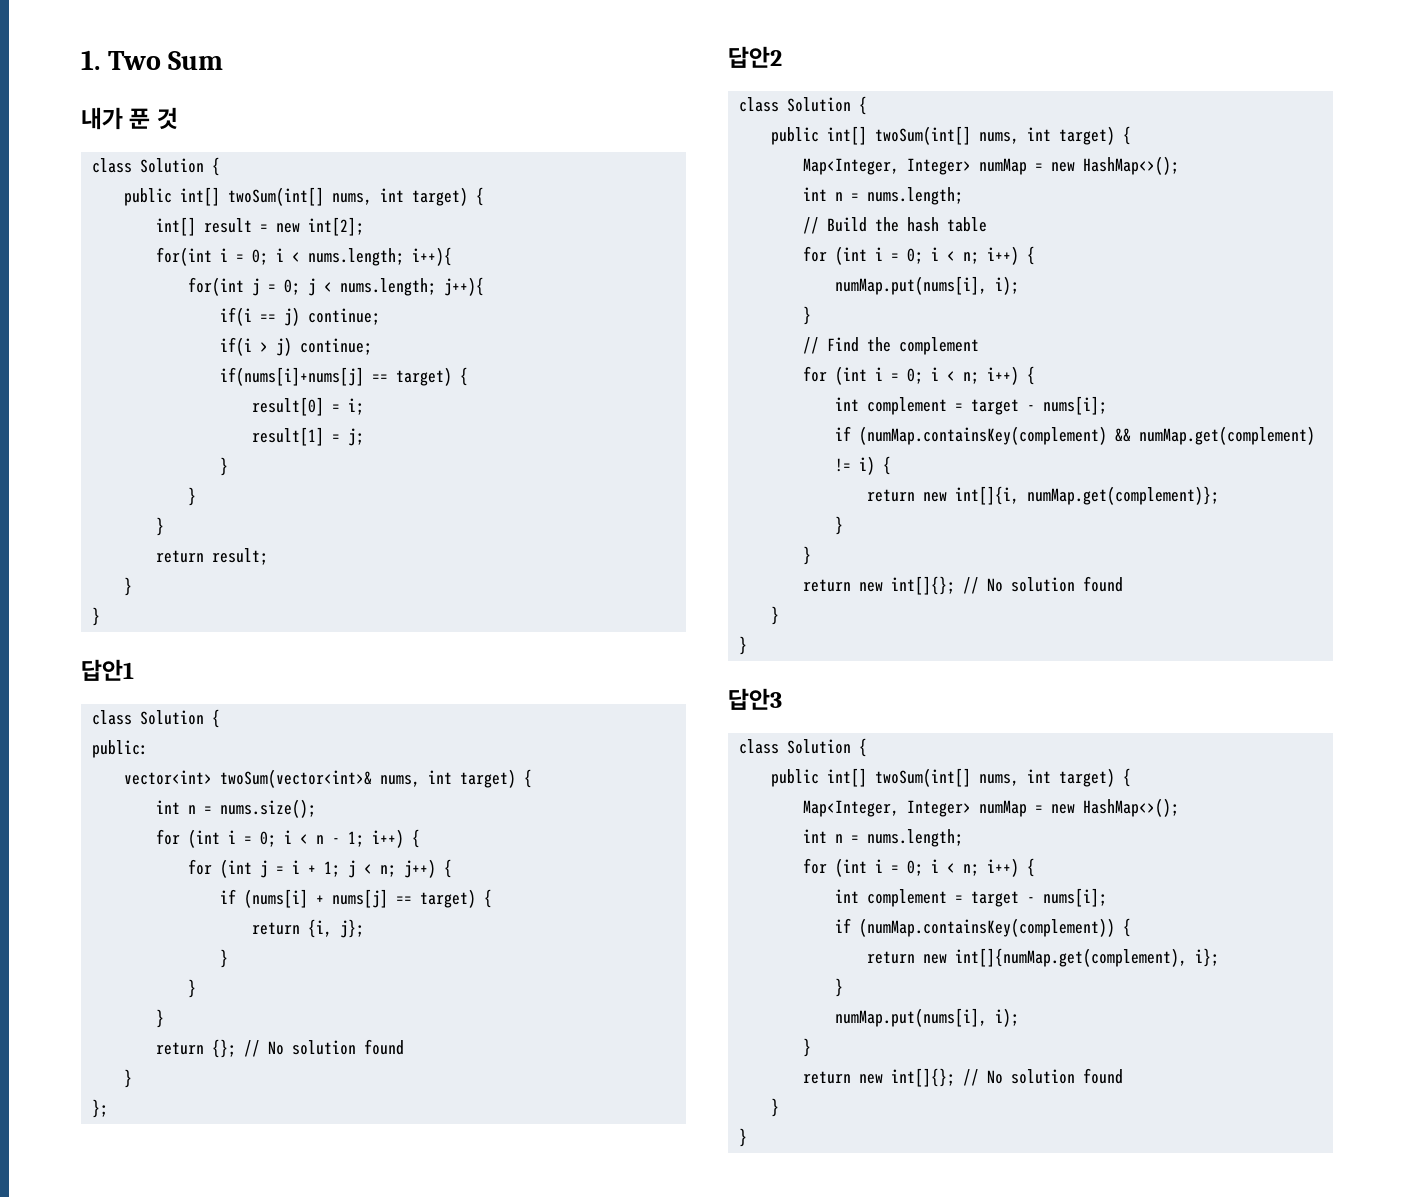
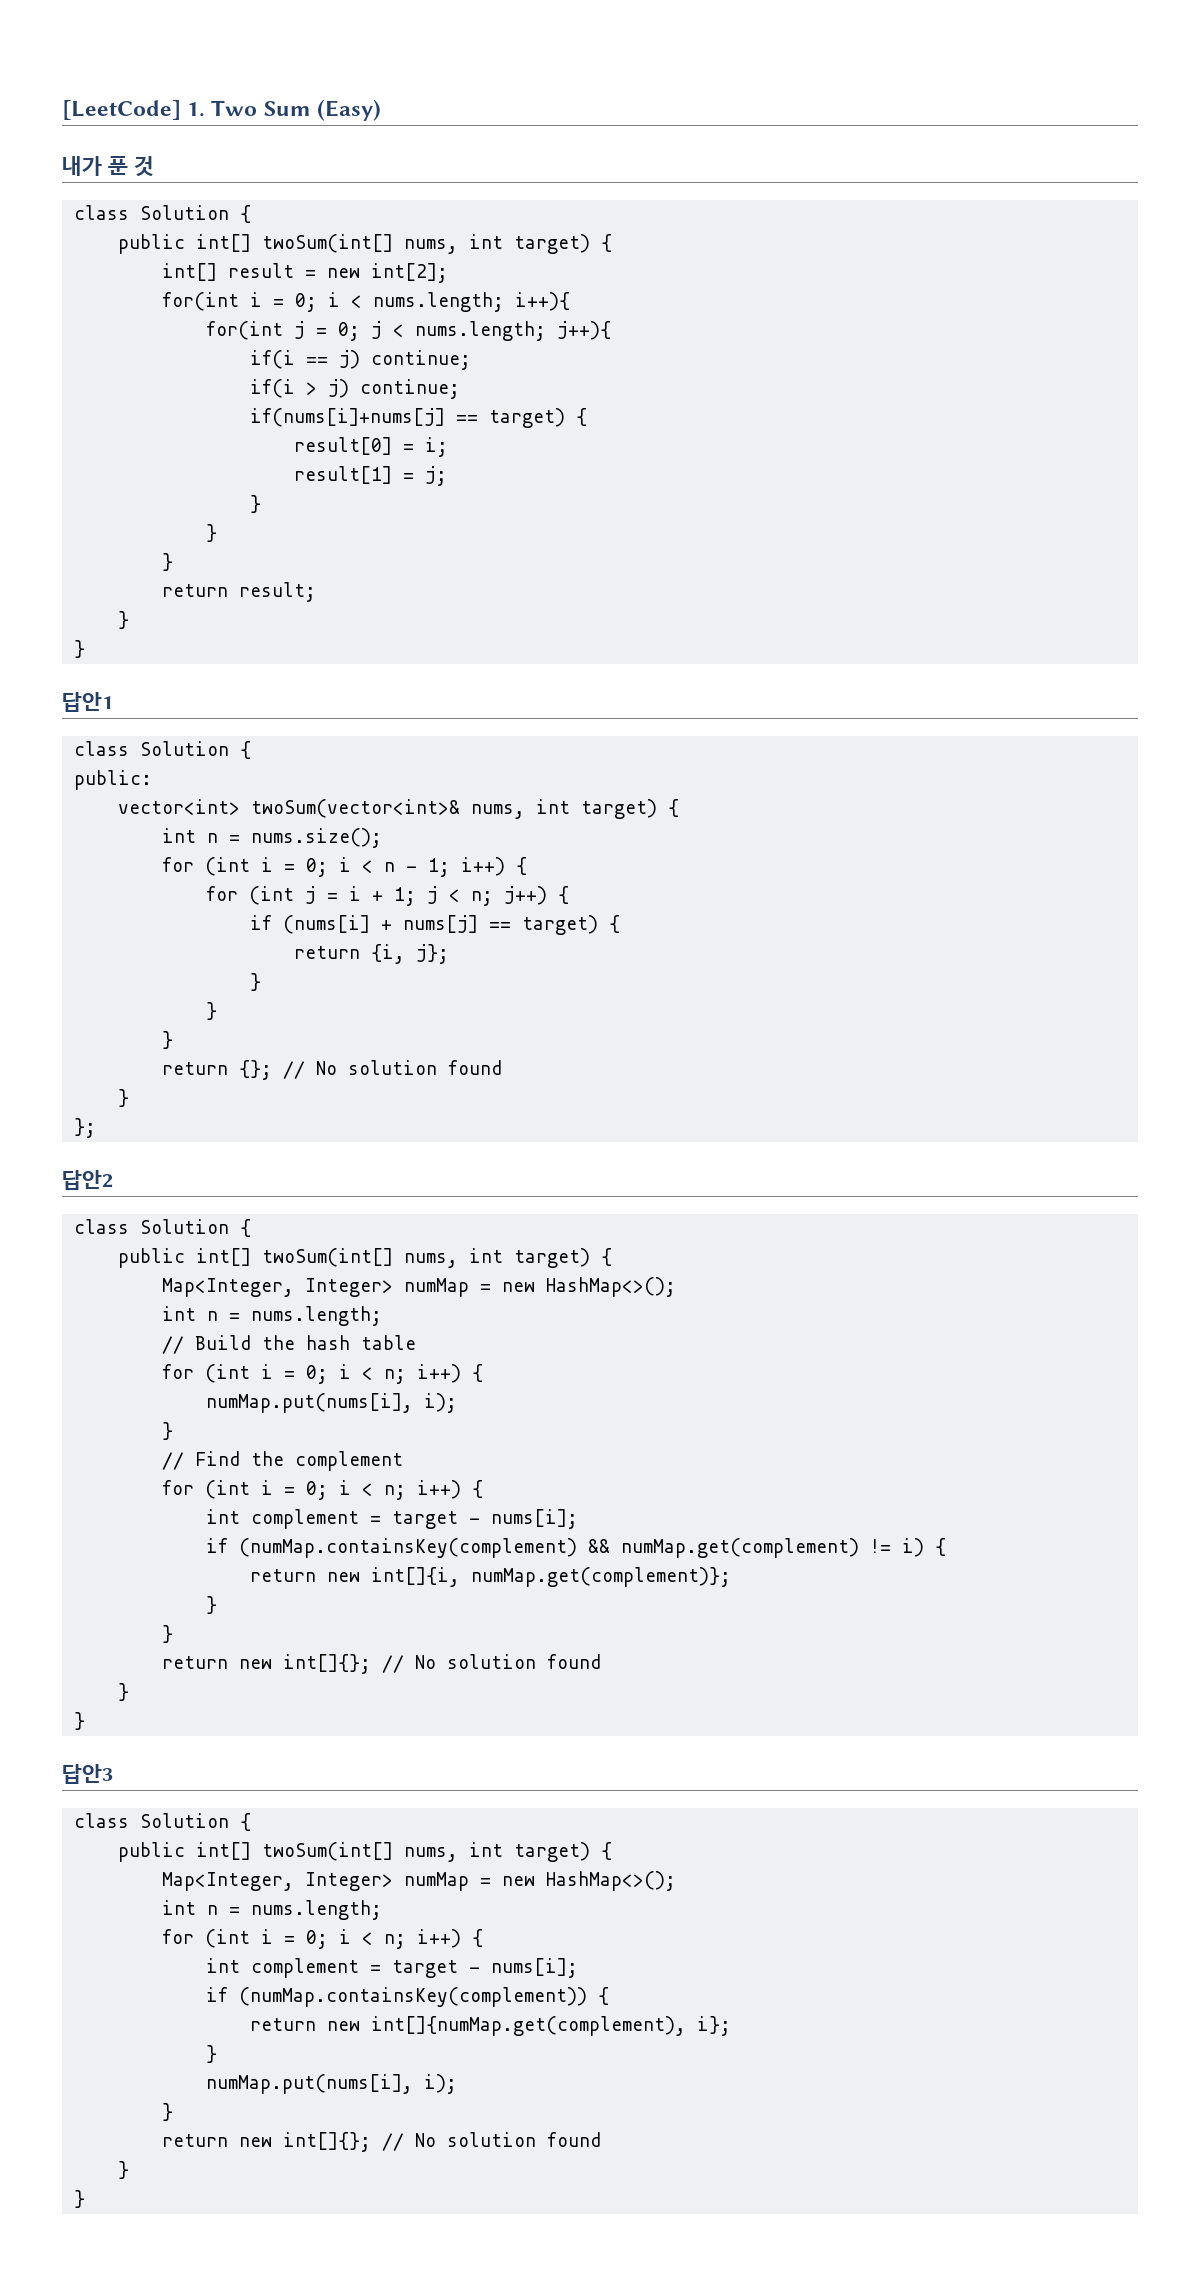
- 1. Two Sum
+ [LeetCode] 1. Two Sum (Easy)

